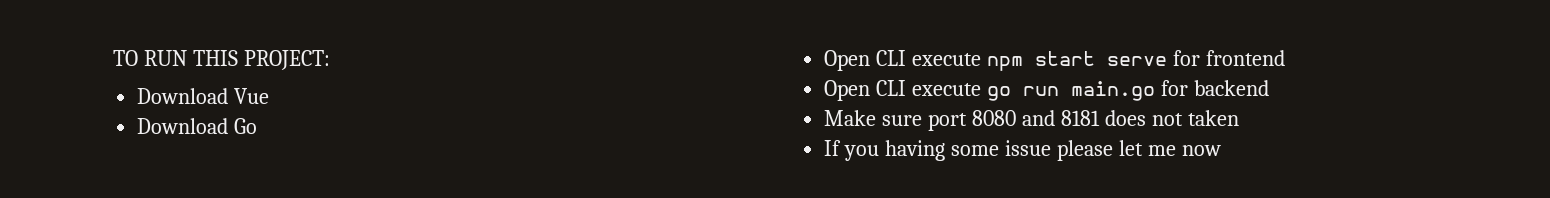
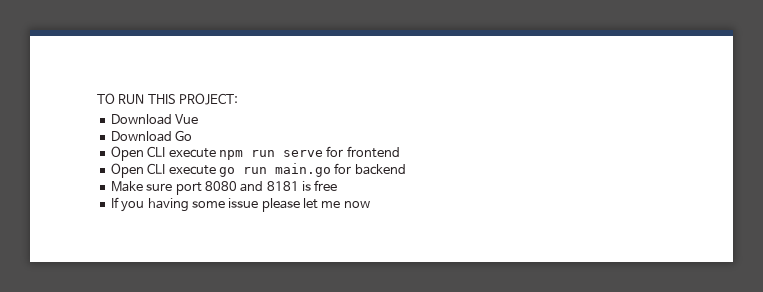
- Open CLI execute npm start serve for frontend
+ Open CLI execute npm run serve for frontend
- Make sure port 8080 and 8181 does not taken
+ Make sure port 8080 and 8181 is free

